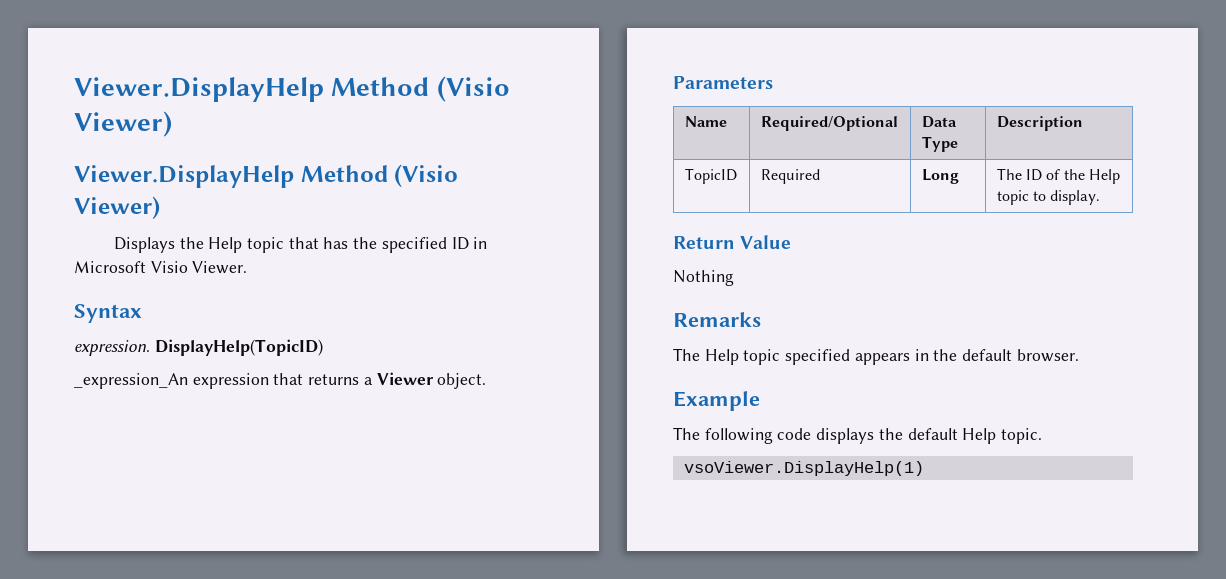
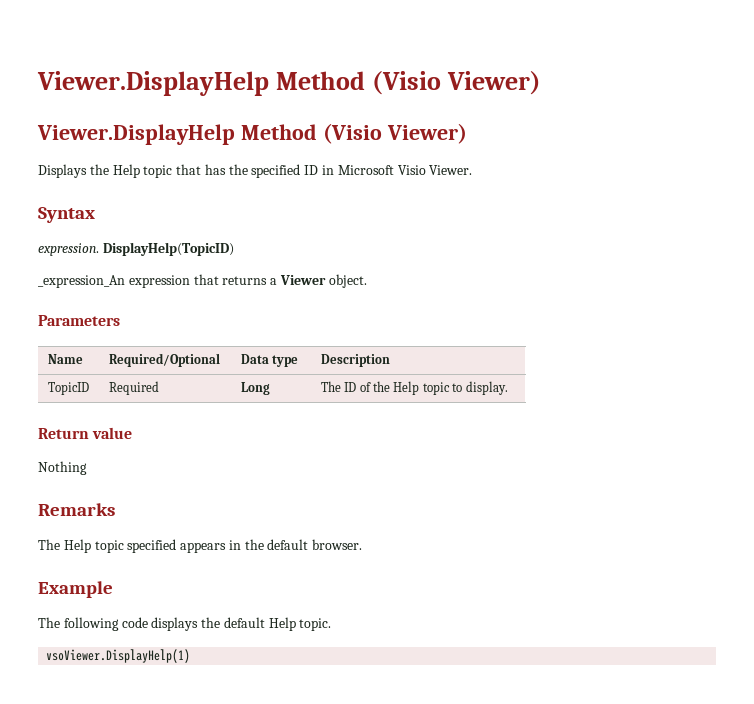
- Name | Required/Optional | Data Type | Description
+ Name | Required/Optional | Data type | Description
- Return Value
+ Return value

